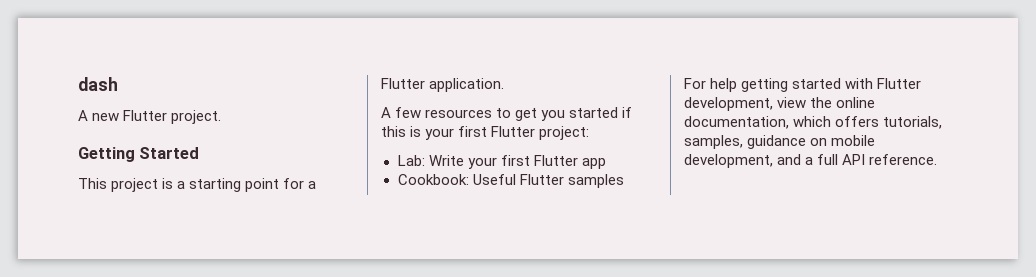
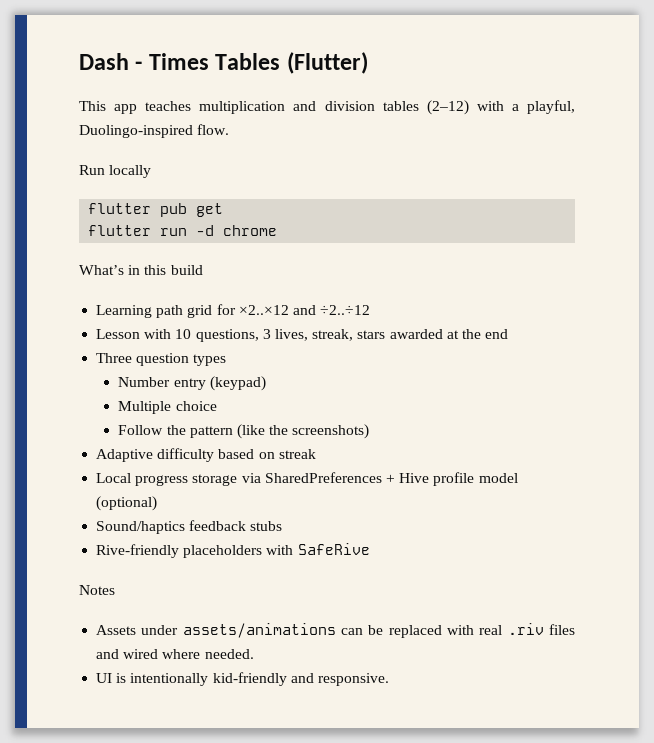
- dash
- A new Flutter project.
- Getting Started
- This project is a starting point for a Flutter application.
- A few resources to get you started if this is your first Flutter project:
- Lab: Write your first Flutter app
- Cookbook: Useful Flutter samples
- For help getting started with Flutter development, view the online documentation, which offers tutorials, samples, guidance on mobile development, and a full API reference.
+ Dash - Times Tables (Flutter)
+ This app teaches multiplication and division tables (2–12) with a playful, Duolingo‑inspired flow.
+ Run locally
+ flutter pub get
+ flutter run -d chrome
+ What’s in this build
+ Learning path grid for ×2..×12 and ÷2..÷12
+ Lesson with 10 questions, 3 lives, streak, stars awarded at the end
+ Three question types
+ Number entry (keypad)
+ Multiple choice
+ Follow the pattern (like the screenshots)
+ Adaptive difficulty based on streak
+ Local progress storage via SharedPreferences + Hive profile model (optional)
+ Sound/haptics feedback stubs
+ Rive-friendly placeholders with SafeRive
+ Notes
+ Assets under assets/animations can be replaced with real .riv files and wired where needed.
+ UI is intentionally kid‑friendly and responsive.

